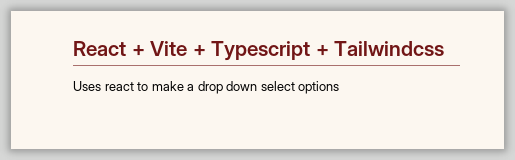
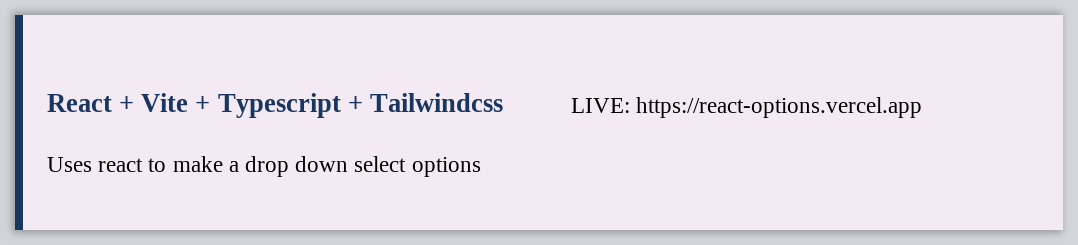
- Uses react to make a drop down select options
+ Uses react to make a drop down select options LIVE: https://react-options.vercel.app

